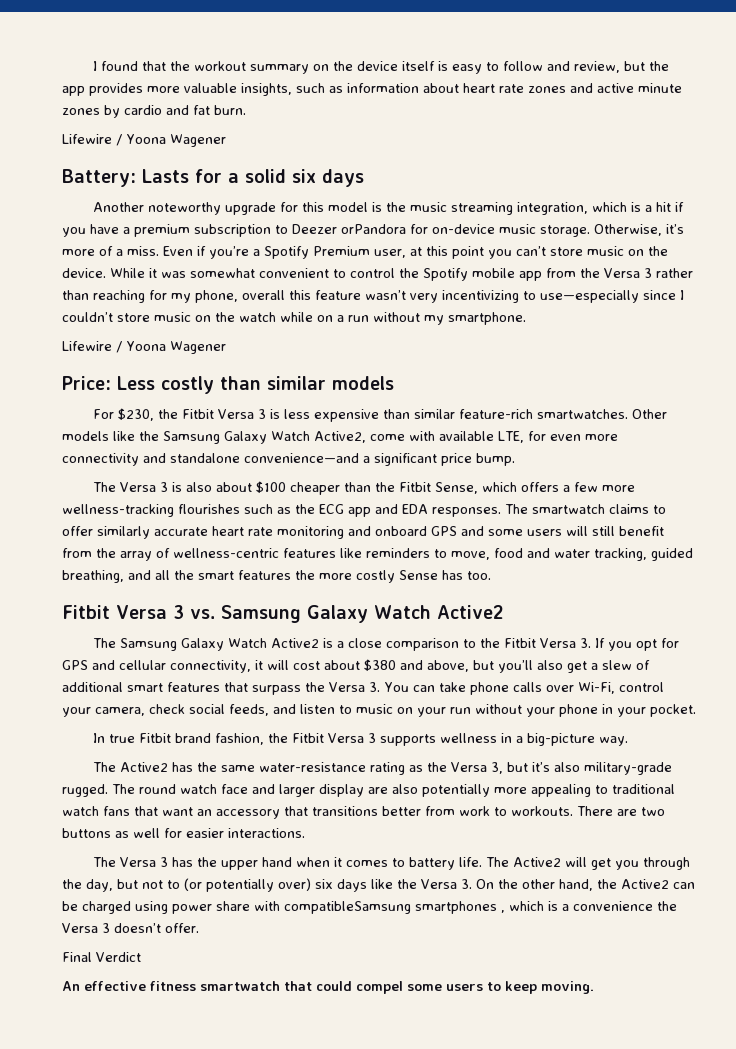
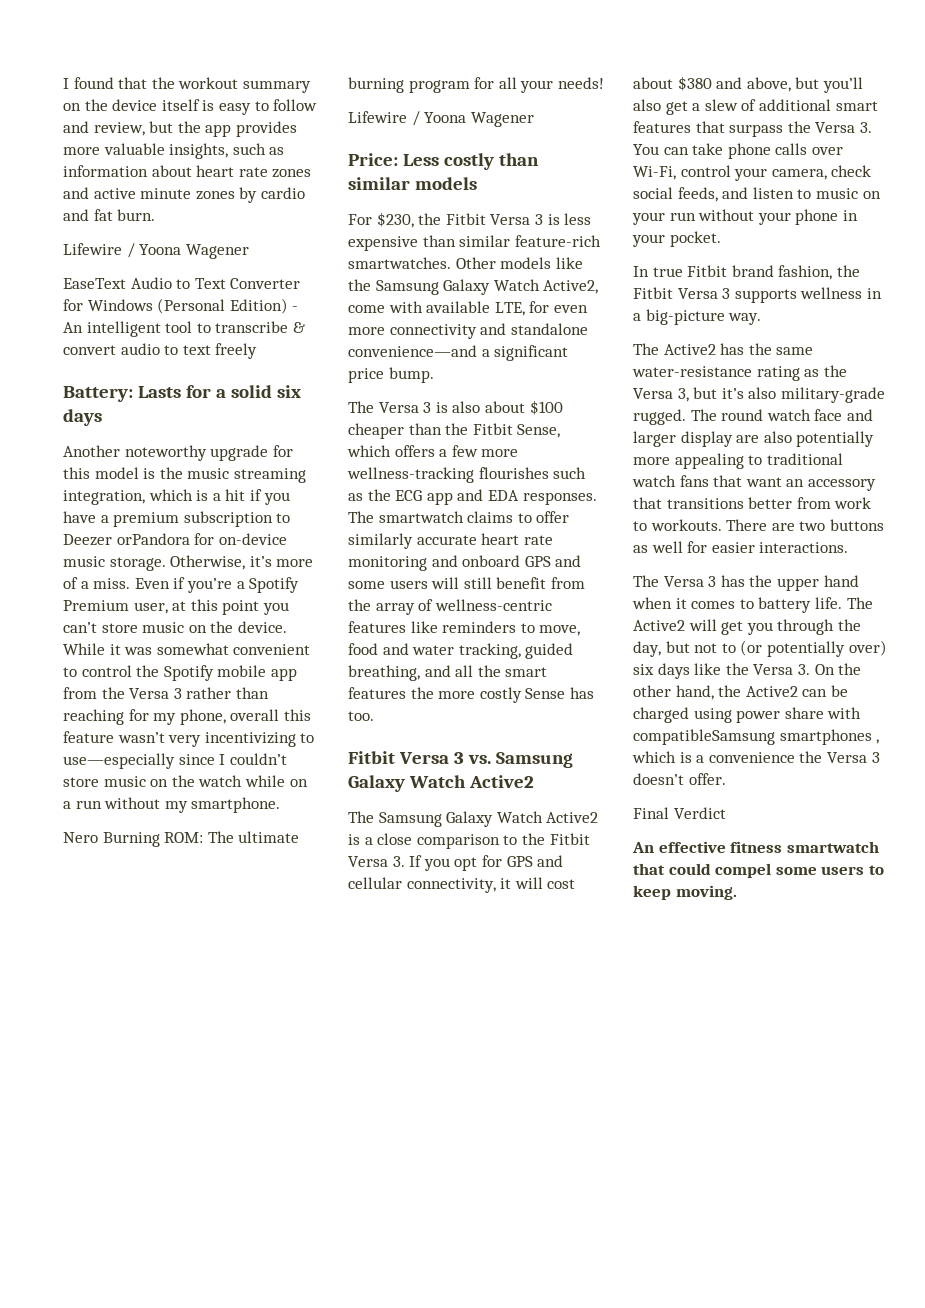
+ EaseText Audio to Text Converter for Windows (Personal Edition) - An intelligent tool to transcribe & convert audio to text freely
+ Nero Burning ROM: The ultimate burning program for all your needs!

